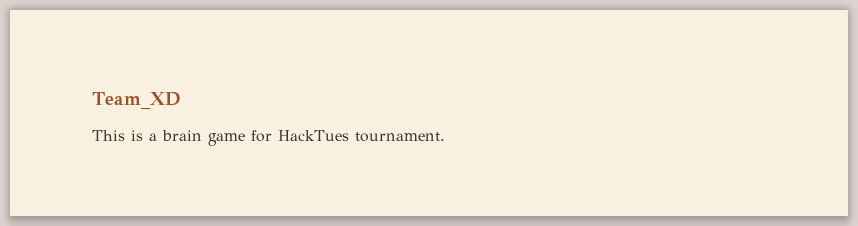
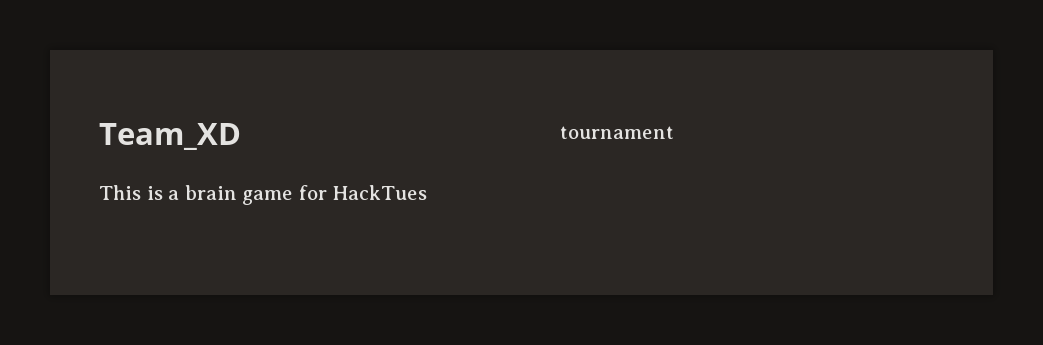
- This is a brain game for HackTues tournament.
+ This is a brain game for HackTues tournament

